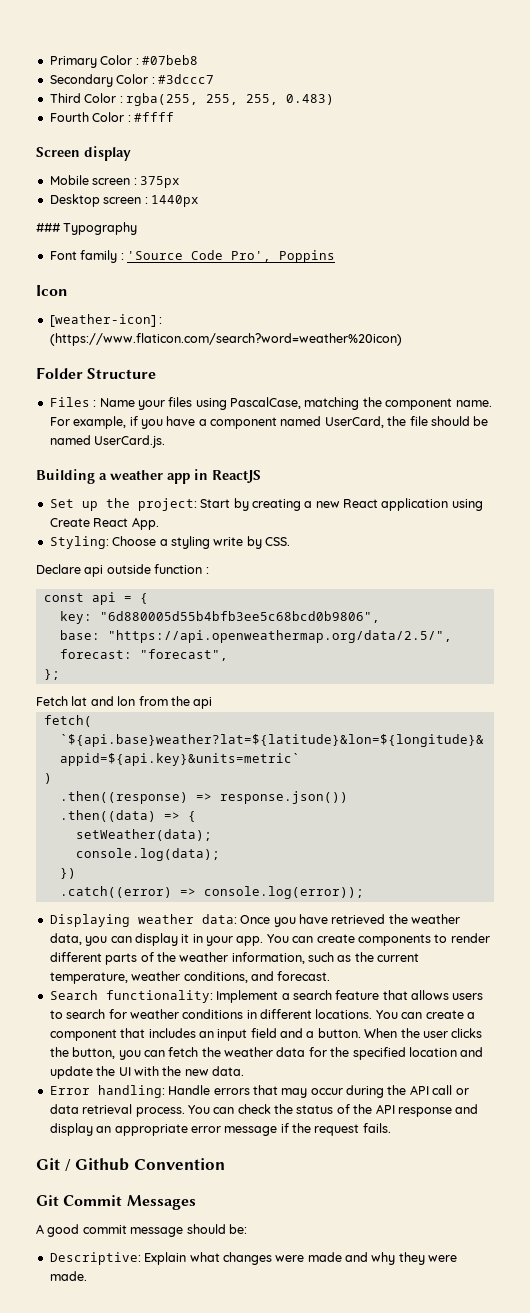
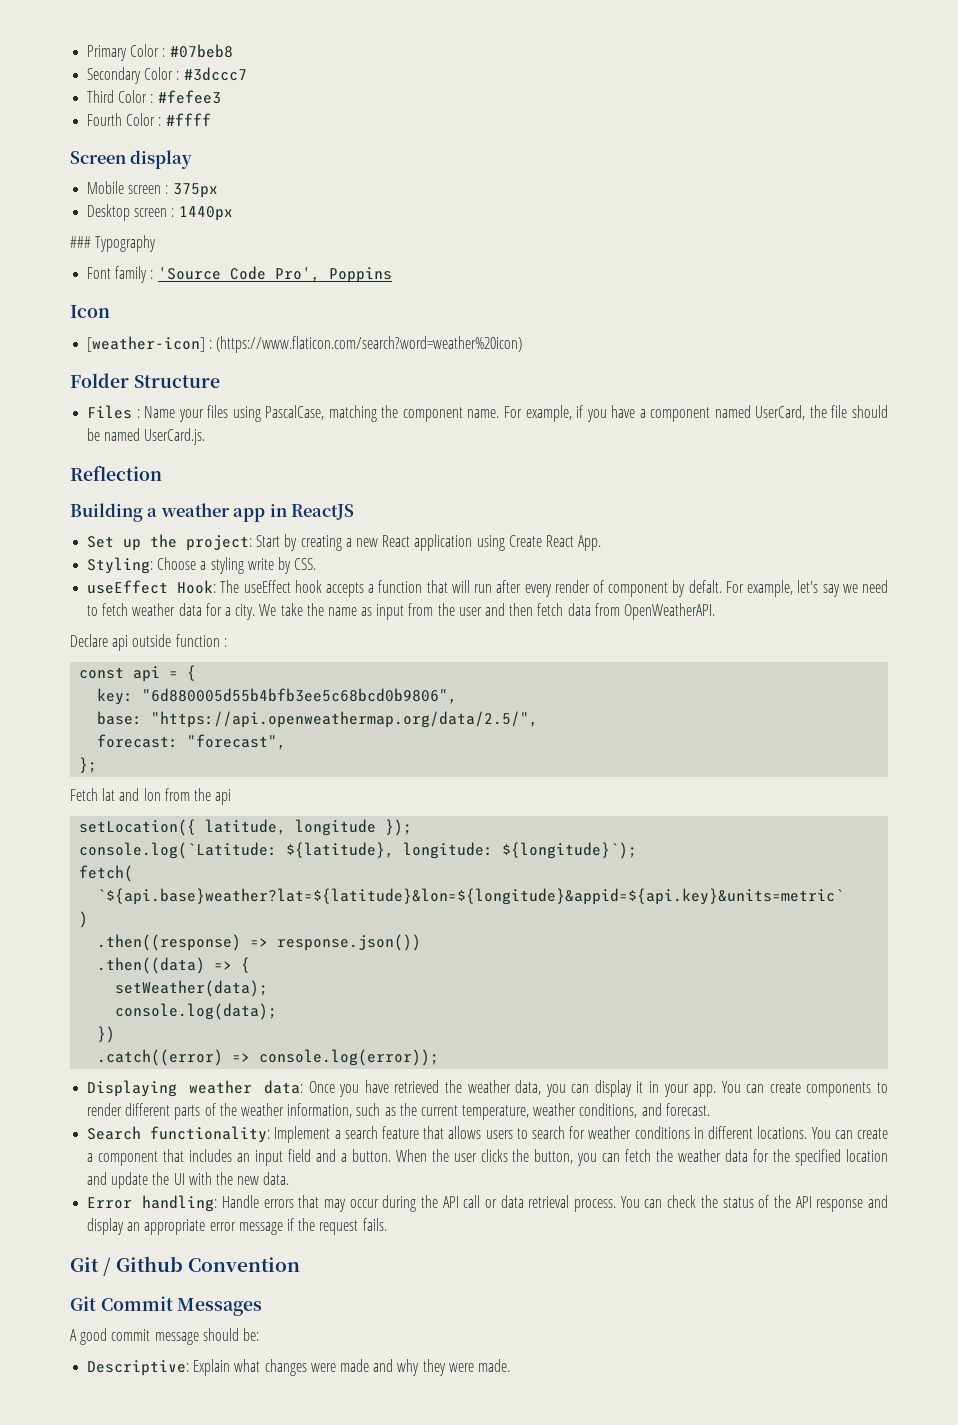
- Third Color : rgba(255, 255, 255, 0.483)
+ Third Color : #fefee3
+ Reflection
+ useEffect Hook: The useEffect hook accepts a function that will run after every render of component by defalt. For example, let's say we need to fetch weather data for a city. We take the name as input from the user and then fetch data from OpenWeatherAPI.
+ setLocation({ latitude, longitude });
+ console.log(`Latitude: ${latitude}, longitude: ${longitude}`);

